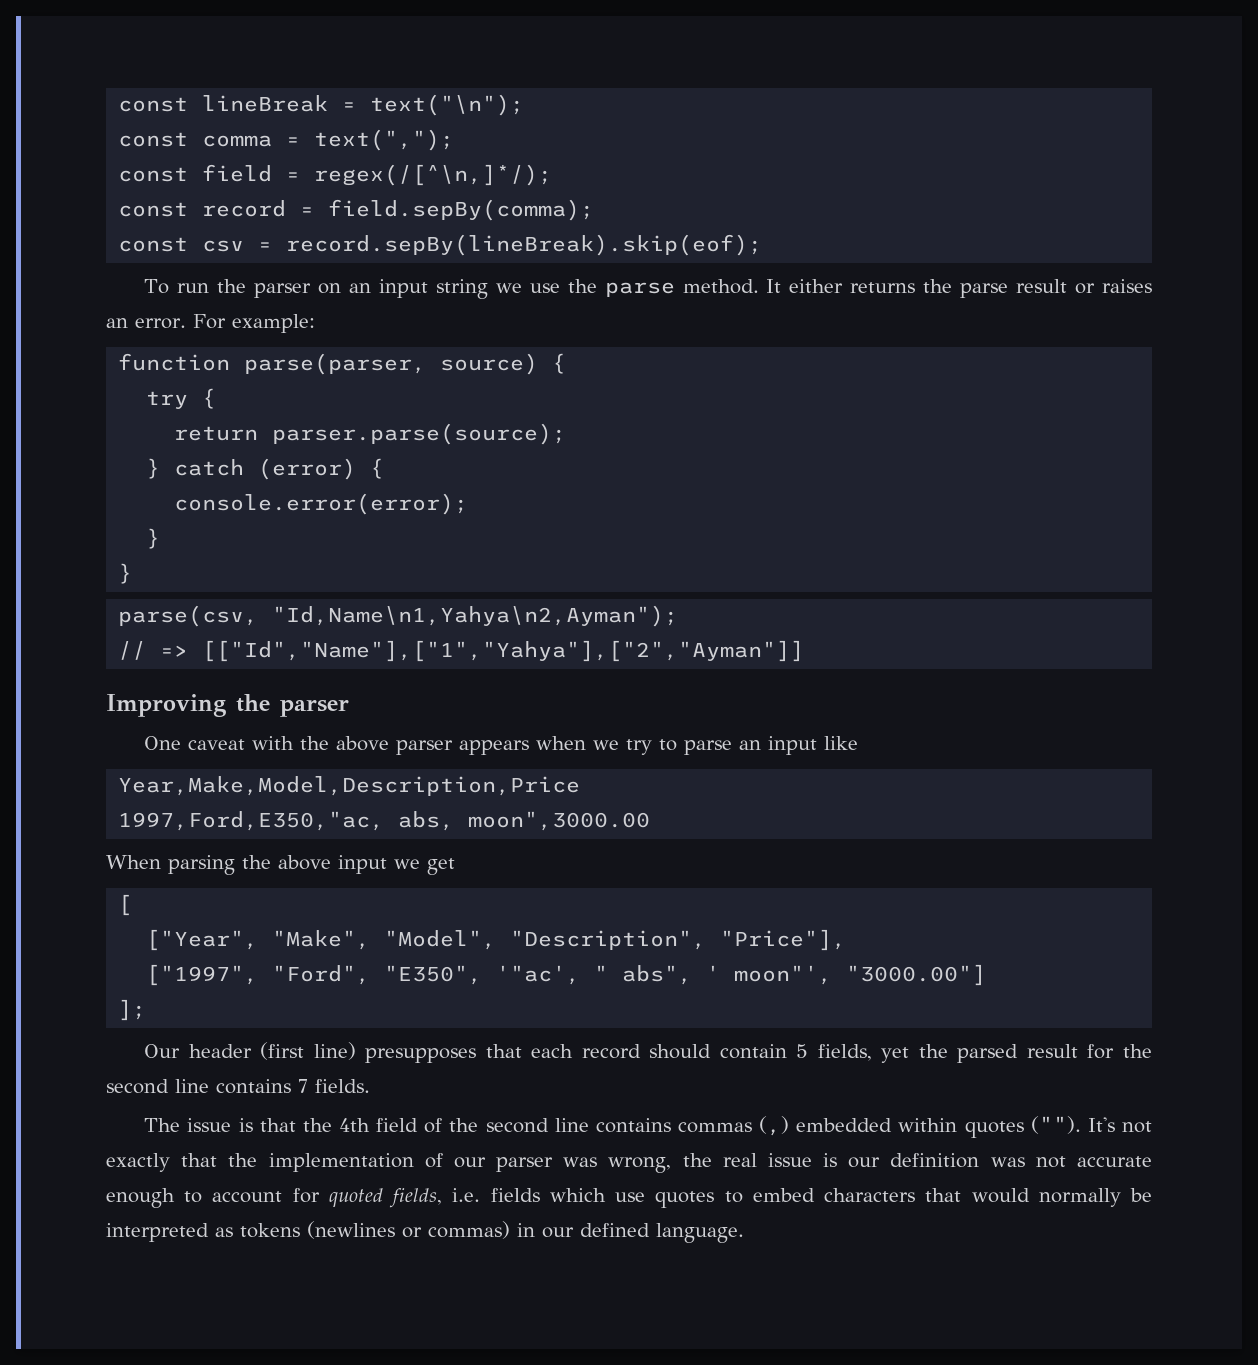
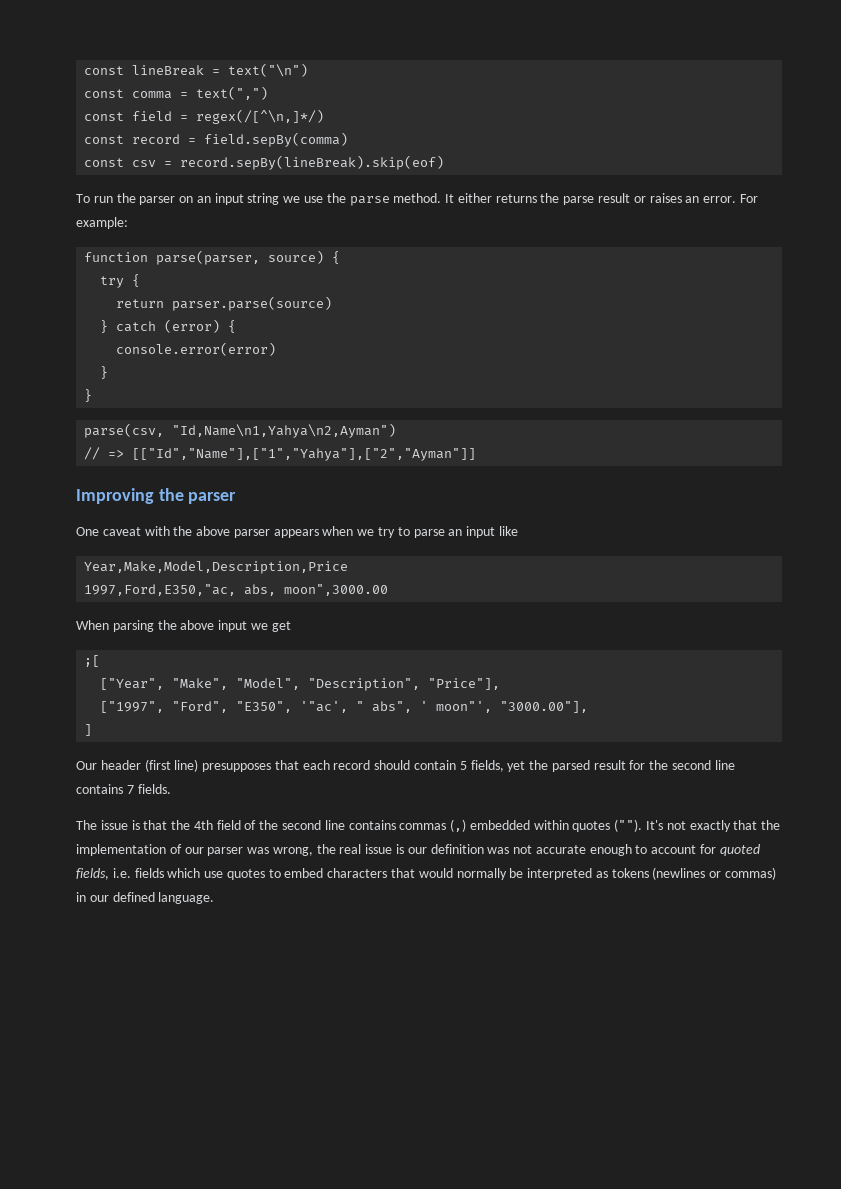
- const lineBreak = text("\n");
+ const lineBreak = text("\n")
- const comma = text(",");
+ const comma = text(",")
- const field = regex(/[^\n,]*/);
+ const field = regex(/[^\n,]*/)
- const record = field.sepBy(comma);
+ const record = field.sepBy(comma)
- const csv = record.sepBy(lineBreak).skip(eof);
+ const csv = record.sepBy(lineBreak).skip(eof)
- return parser.parse(source);
+ return parser.parse(source)
- console.error(error);
+ console.error(error)
- parse(csv, "Id,Name\n1,Yahya\n2,Ayman");
+ parse(csv, "Id,Name\n1,Yahya\n2,Ayman")
- [
+ ;[
- ["1997", "Ford", "E350", '"ac', " abs", ' moon"', "3000.00"]
- ];
+ ["1997", "Ford", "E350", '"ac', " abs", ' moon"', "3000.00"],
+ ]

